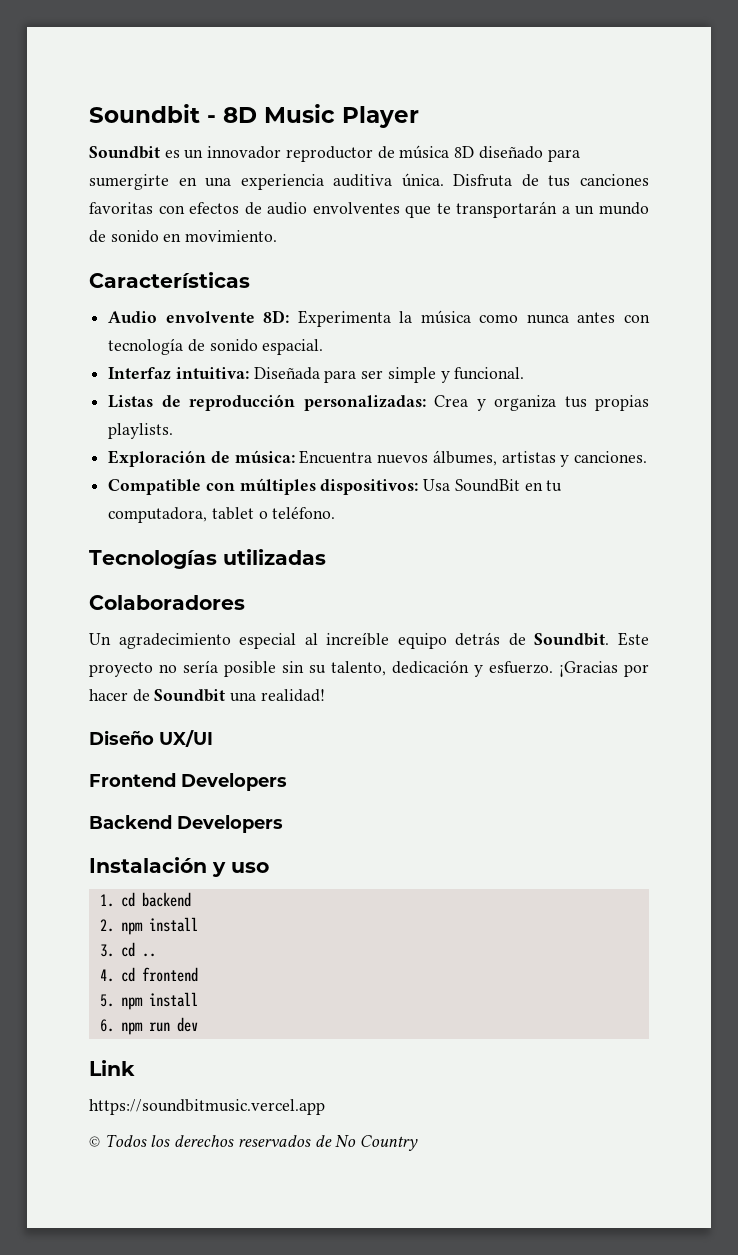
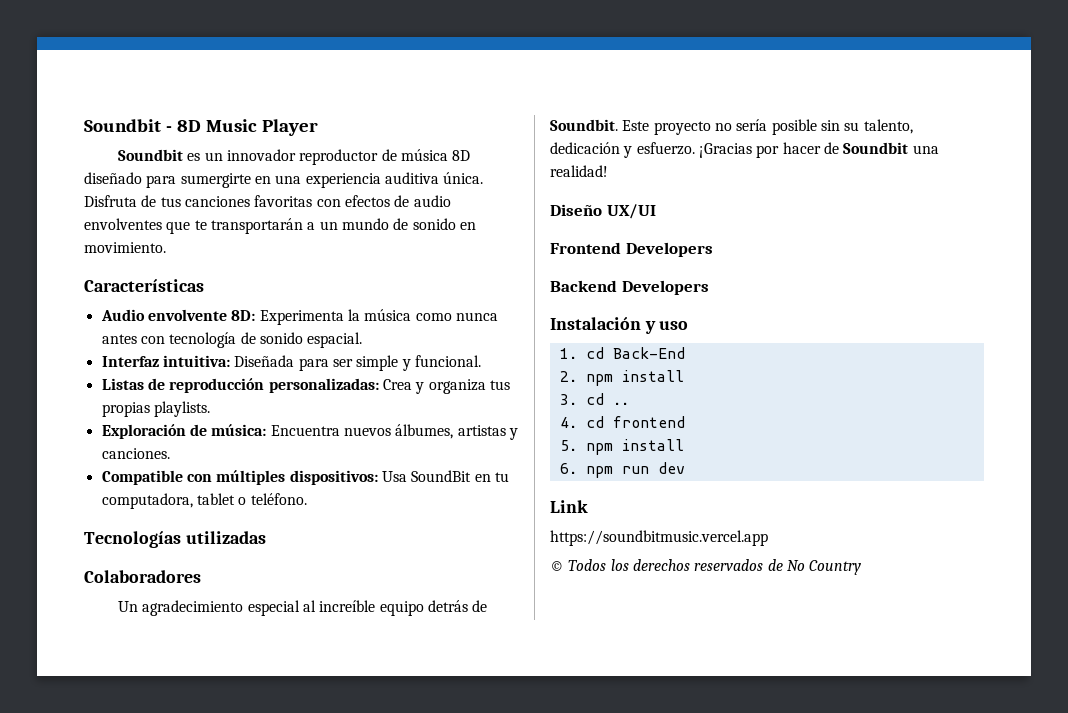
- 1. cd backend
+ 1. cd Back-End

